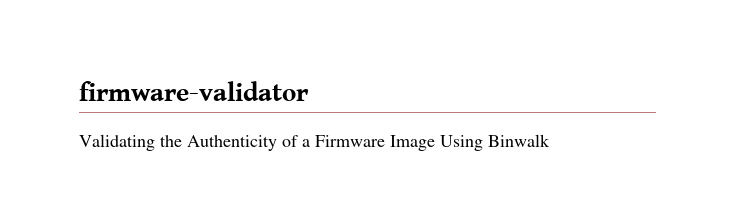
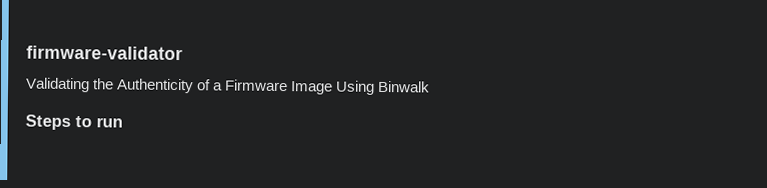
+ Steps to run

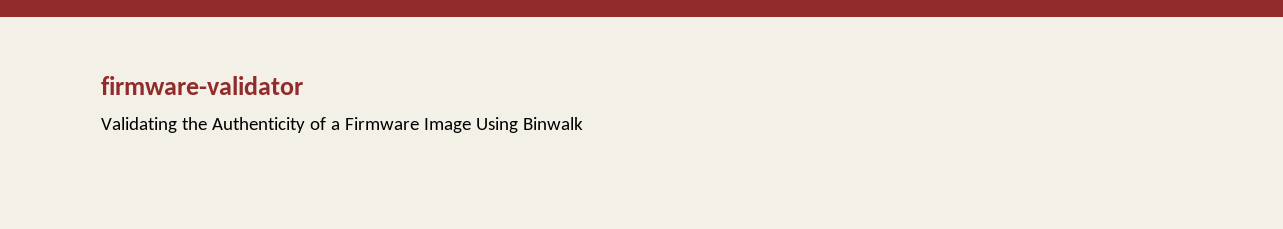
- Steps to run

